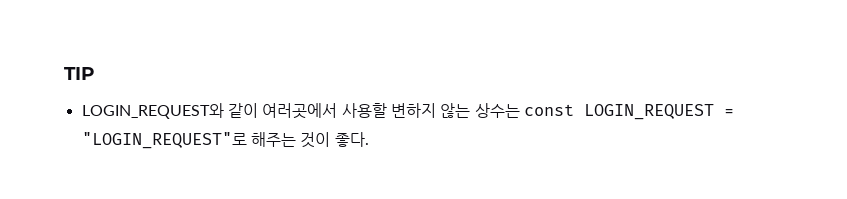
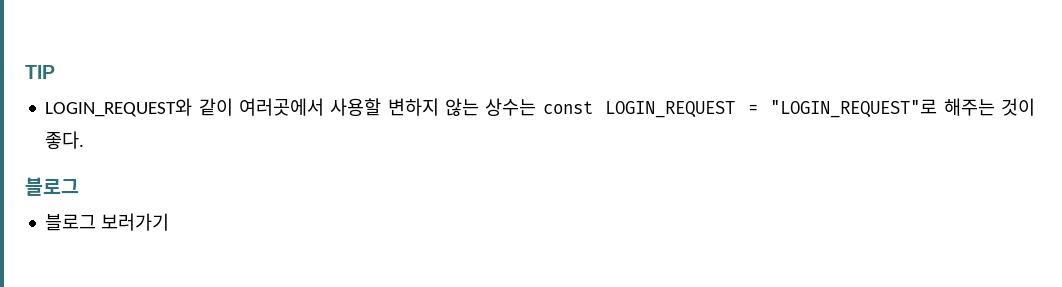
  LOGIN_REQUEST와 같이 여러곳에서 사용할 변하지 않는 상수는 const LOGIN_REQUEST = "LOGIN_REQUEST"로 해주는 것이 좋다.
+ 블로그
+ 블로그 보러가기

